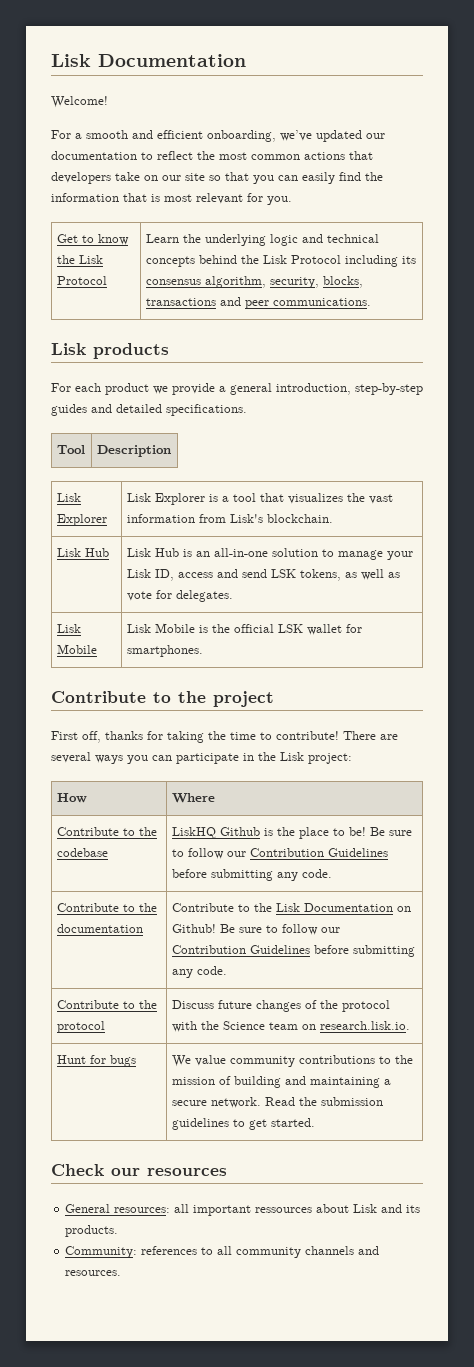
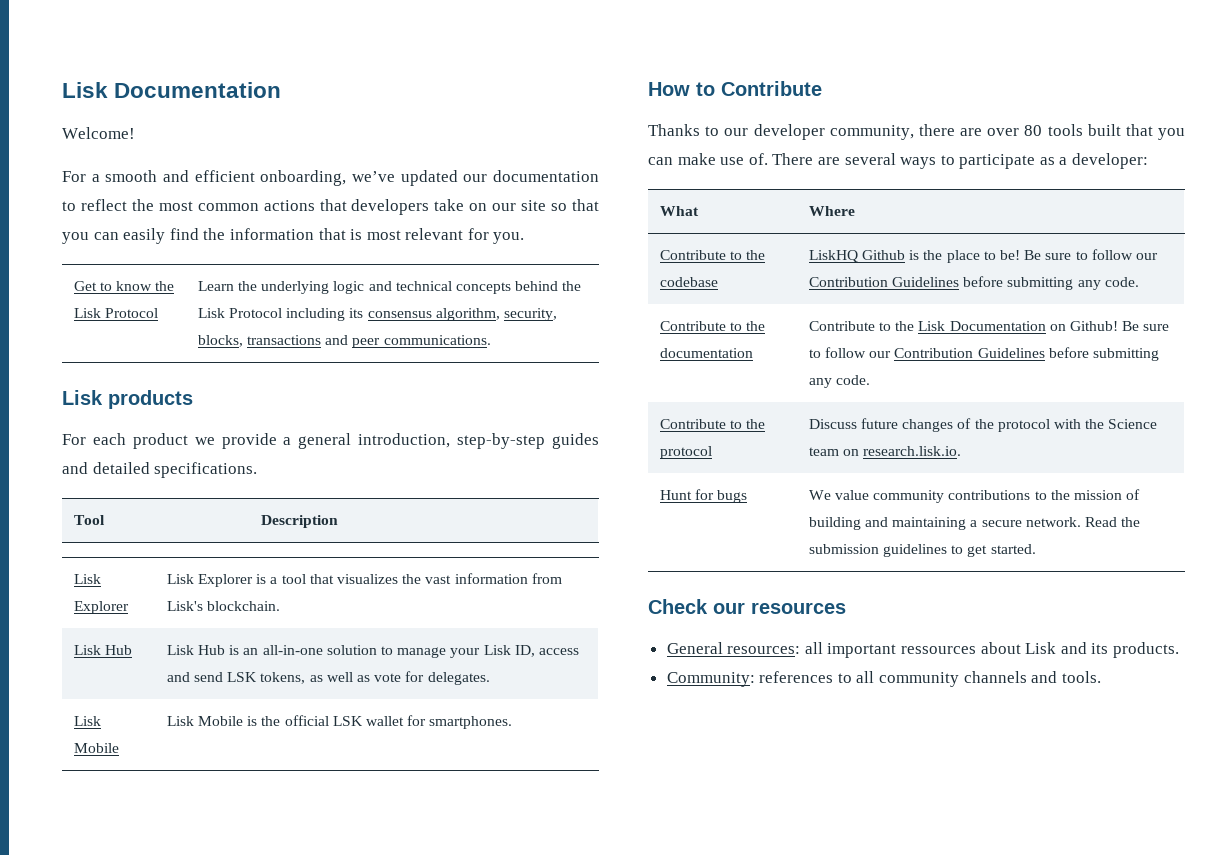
- Contribute to the project
- First off, thanks for taking the time to contribute! There are several ways you can participate in the Lisk project:
- How | Where
+ How to Contribute
+ Thanks to our developer community, there are over 80 tools built that you can make use of. There are several ways to participate as a developer:
+ What | Where
- Community: references to all community channels and resources.
+ Community: references to all community channels and tools.

